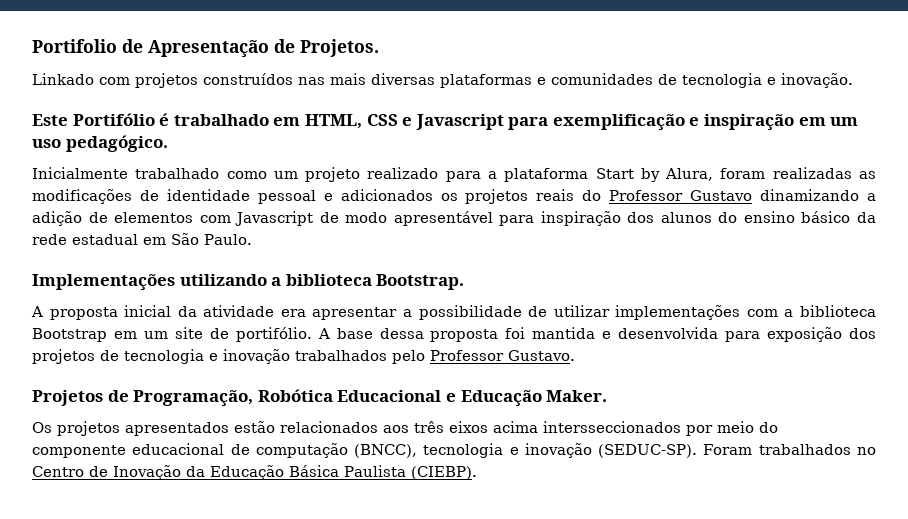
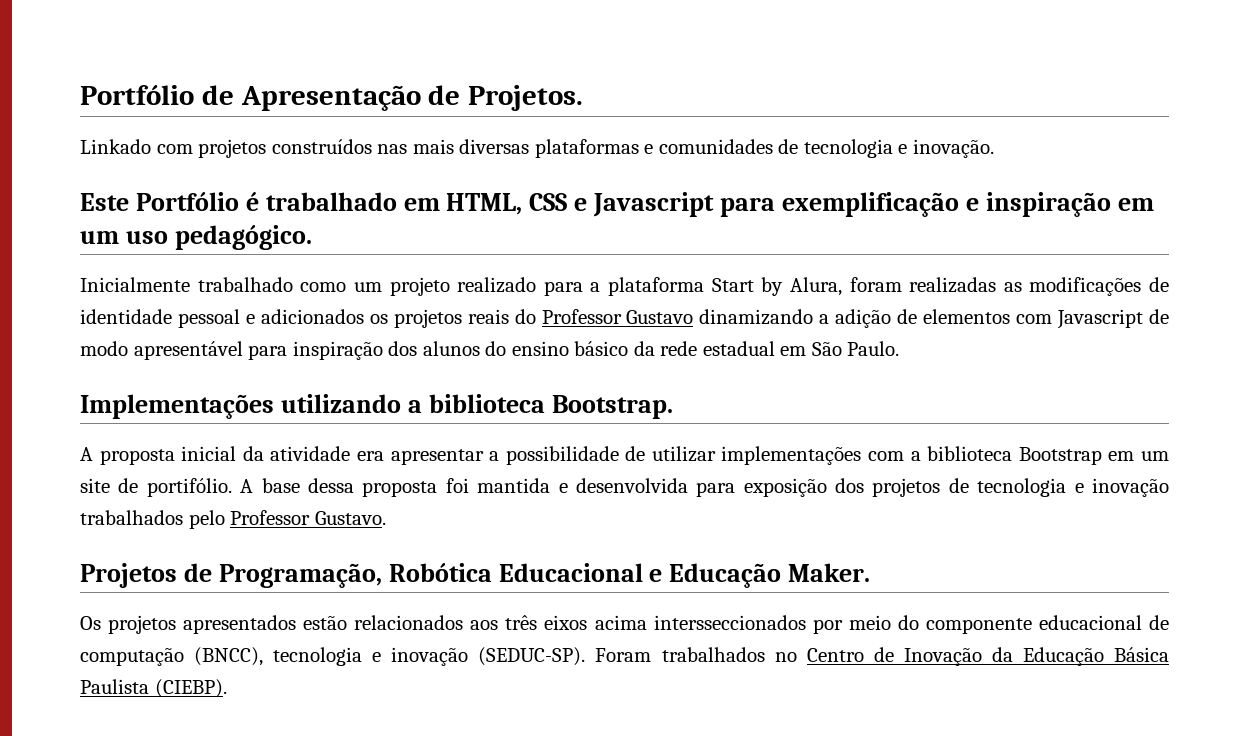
- Portifolio de Apresentação de Projetos.
+ Portfólio de Apresentação de Projetos.
- Este Portifólio é trabalhado em HTML, CSS e Javascript para exemplificação e inspiração em um uso pedagógico.
+ Este Portfólio é trabalhado em HTML, CSS e Javascript para exemplificação e inspiração em um uso pedagógico.

